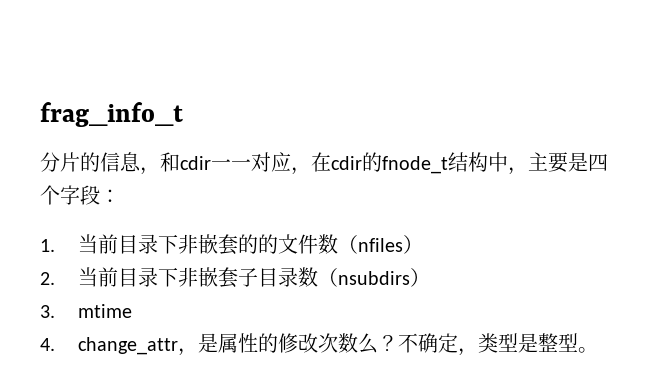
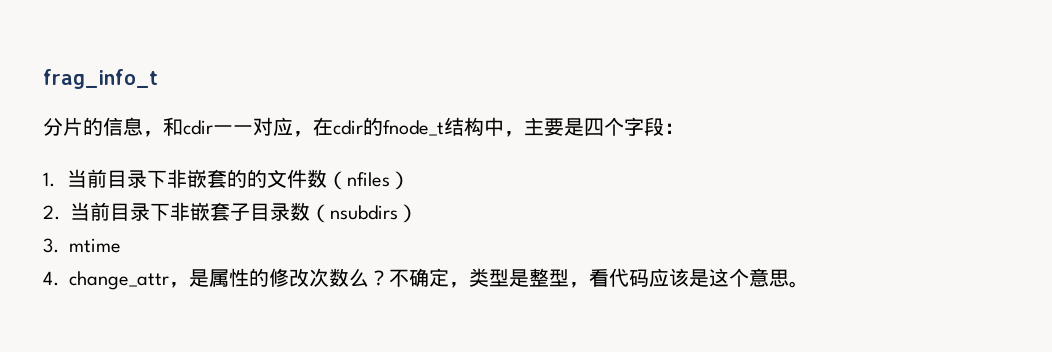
- 不确定，类型是整型。
+ 不确定，类型是整型，看代码应该是这个意思。

